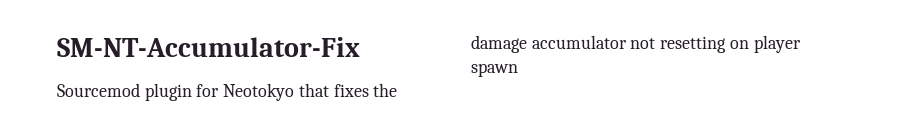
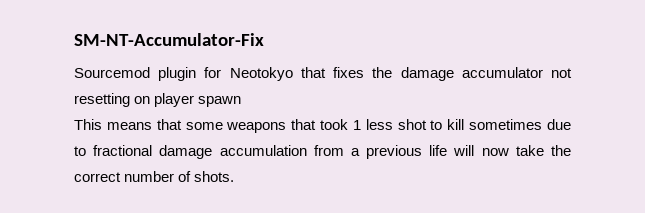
+ This means that some weapons that took 1 less shot to kill sometimes due to fractional damage accumulation from a previous life will now take the correct number of shots.

